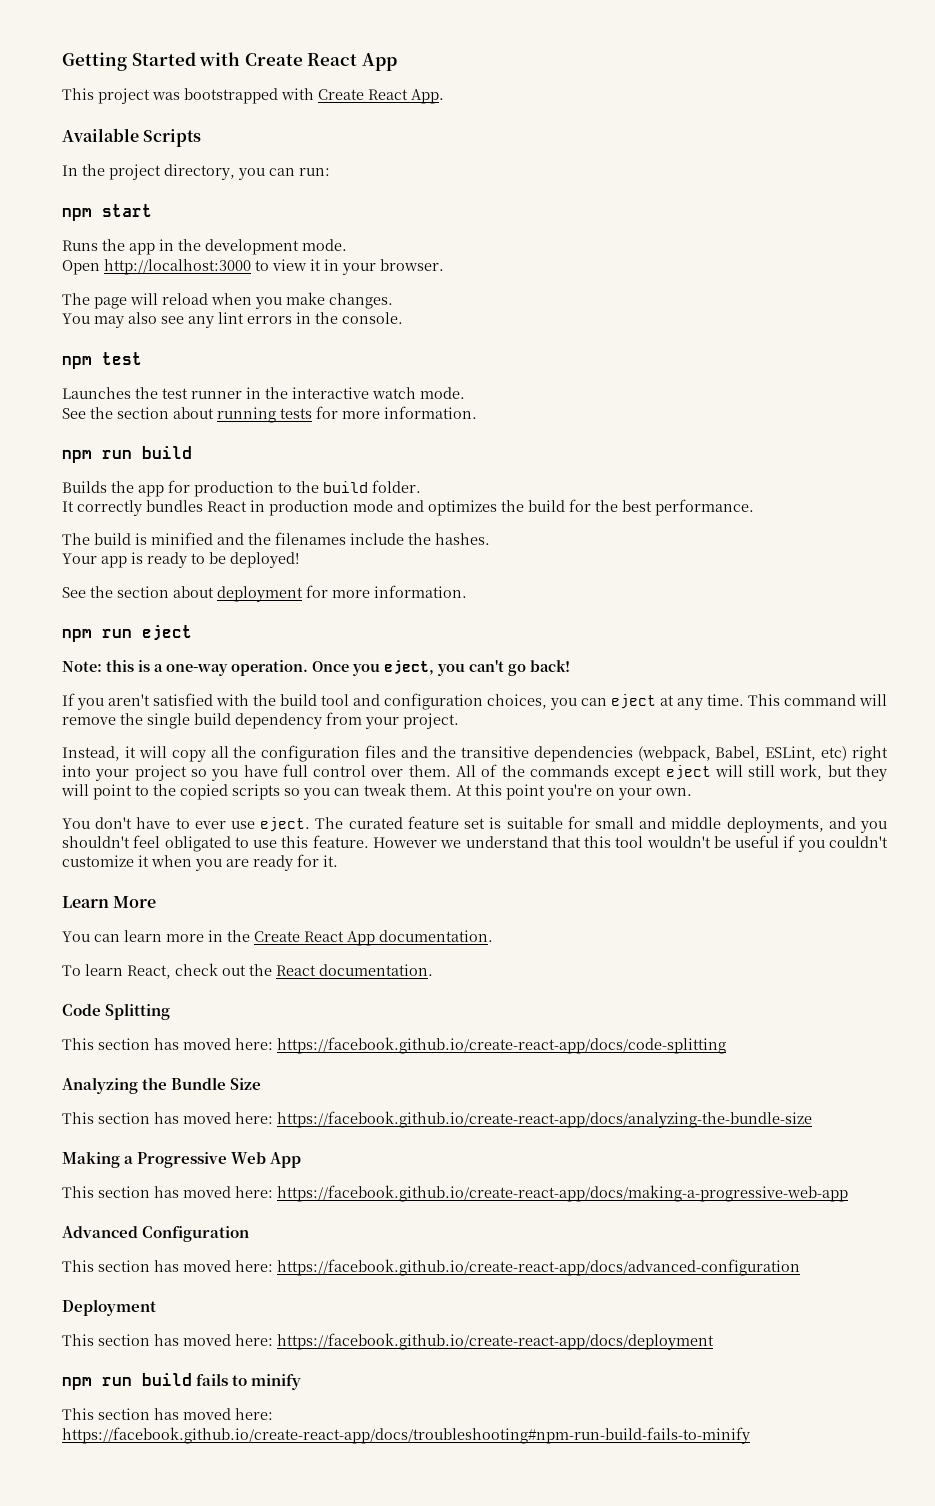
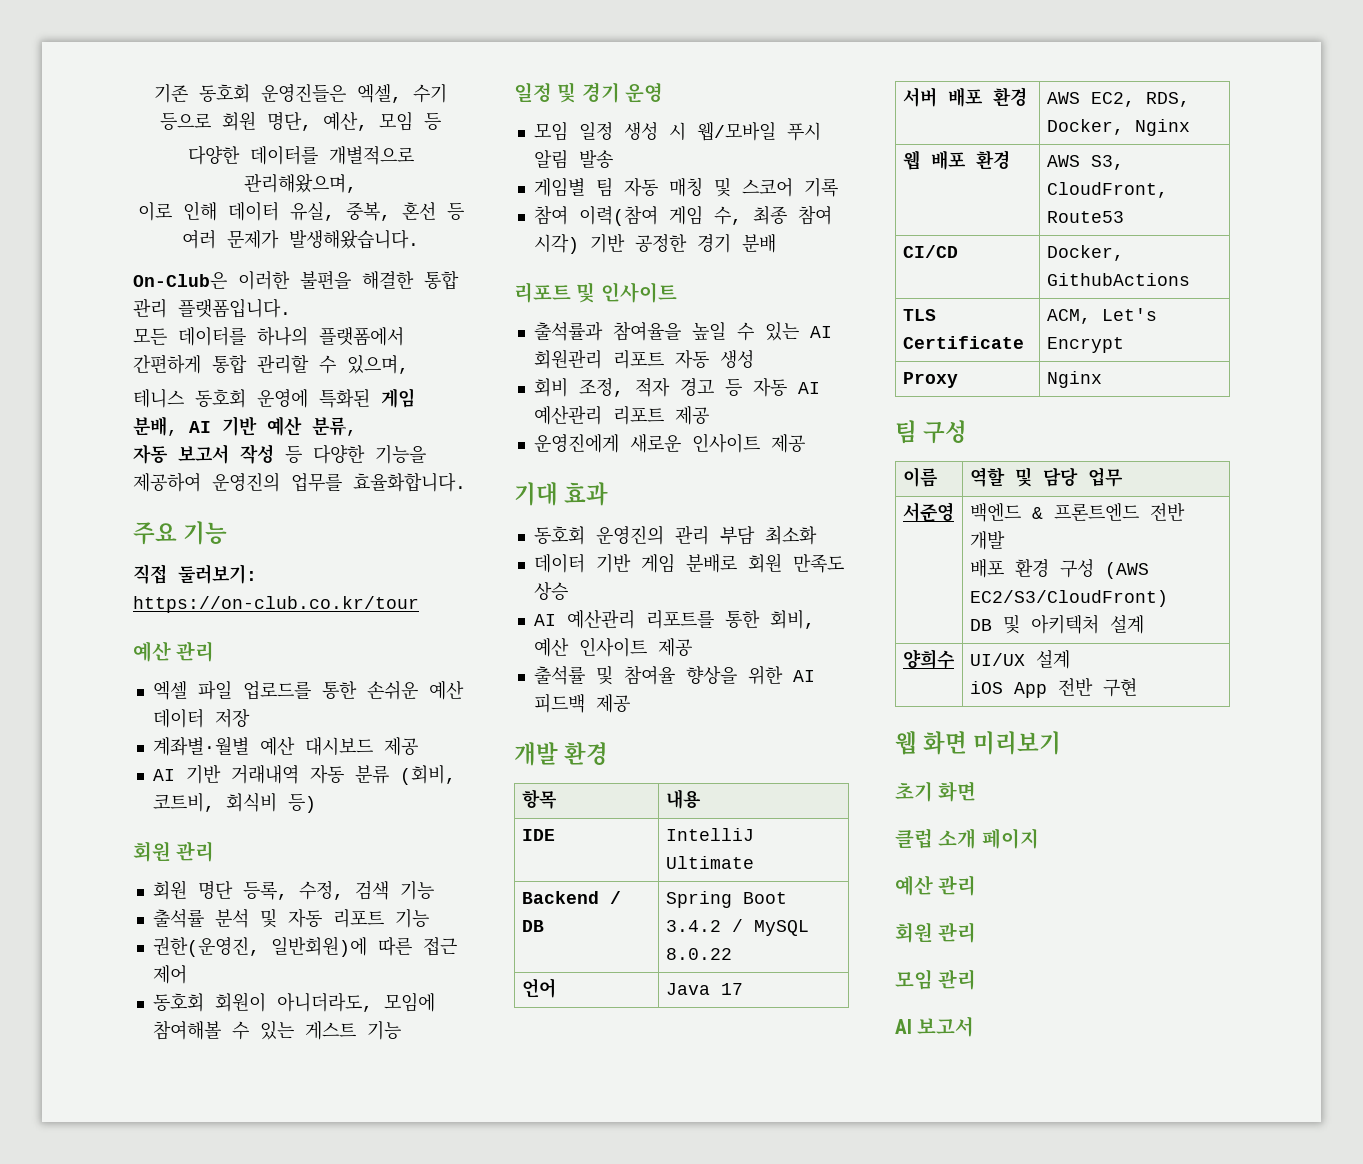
- Getting Started with Create React App
- This project was bootstrapped with Create React App.
- Available Scripts
- In the project directory, you can run:
- npm start
- Runs the app in the development mode.
- Open http://localhost:3000 to view it in your browser.
- The page will reload when you make changes.
- You may also see any lint errors in the console.
- npm test
- Launches the test runner in the interactive watch mode.
- See the section about running tests for more information.
- npm run build
- Builds the app for production to the build folder.
- It correctly bundles React in production mode and optimizes the build for the best performance.
- The build is minified and the filenames include the hashes.
- Your app is ready to be deployed!
- See the section about deployment for more information.
- npm run eject
- Note: this is a one-way operation. Once you eject, you can't go back!
- If you aren't satisfied with the build tool and configuration choices, you can eject at any time. This command will remove the single build dependency from your project.
- Instead, it will copy all the configuration files and the transitive dependencies (webpack, Babel, ESLint, etc) right into your project so you have full control over them. All of the commands except eject will still work, but they will point to the copied scripts so you can tweak them. At this point you're on your own.
- You don't have to ever use eject. The curated feature set is suitable for small and middle deployments, and you shouldn't feel obligated to use this feature. However we understand that this tool wouldn't be useful if you couldn't customize it when you are ready for it.
- Learn More
- You can learn more in the Create React App documentation.
- To learn React, check out the React documentation.
- Code Splitting
- This section has moved here: https://facebook.github.io/create-react-app/docs/code-splitting
- Analyzing the Bundle Size
- This section has moved here: https://facebook.github.io/create-react-app/docs/analyzing-the-bundle-size
- Making a Progressive Web App
- This section has moved here: https://facebook.github.io/create-react-app/docs/making-a-progressive-web-app
- Advanced Configuration
- This section has moved here: https://facebook.github.io/create-react-app/docs/advanced-configuration
- Deployment
- This section has moved here: https://facebook.github.io/create-react-app/docs/deployment
- npm run build fails to minify
- This section has moved here: https://facebook.github.io/create-react-app/docs/troubleshooting#npm-run-build-fails-to-minify
+ 기존 동호회 운영진들은 엑셀, 수기 등으로 회원 명단, 예산, 모임 등
+ 다양한 데이터를 개별적으로 관리해왔으며,
+ 이로 인해 데이터 유실, 중복, 혼선 등 여러 문제가 발생해왔습니다.
+ On-Club은 이러한 불편을 해결한 통합 관리 플랫폼입니다.
+ 모든 데이터를 하나의 플랫폼에서 간편하게 통합 관리할 수 있으며,
+ 테니스 동호회 운영에 특화된 게임 분배, AI 기반 예산 분류,
+ 자동 보고서 작성 등 다양한 기능을 제공하여 운영진의 업무를 효율화합니다.
+ 주요 기능
+ 직접 둘러보기: https://on-club.co.kr/tour
+ 예산 관리
+ 엑셀 파일 업로드를 통한 손쉬운 예산 데이터 저장
+ 계좌별·월별 예산 대시보드 제공
+ AI 기반 거래내역 자동 분류 (회비, 코트비, 회식비 등)
+ 회원 관리
+ 회원 명단 등록, 수정, 검색 기능
+ 출석률 분석 및 자동 리포트 기능
+ 권한(운영진, 일반회원)에 따른 접근 제어
+ 동호회 회원이 아니더라도, 모임에 참여해볼 수 있는 게스트 기능
+ 일정 및 경기 운영
+ 모임 일정 생성 시 웹/모바일 푸시 알림 발송
+ 게임별 팀 자동 매칭 및 스코어 기록
+ 참여 이력(참여 게임 수, 최종 참여 시각) 기반 공정한 경기 분배
+ 리포트 및 인사이트
+ 출석률과 참여율을 높일 수 있는 AI 회원관리 리포트 자동 생성
+ 회비 조정, 적자 경고 등 자동 AI 예산관리 리포트 제공
+ 운영진에게 새로운 인사이트 제공
+ 기대 효과
+ 동호회 운영진의 관리 부담 최소화
+ 데이터 기반 게임 분배로 회원 만족도 상승
+ AI 예산관리 리포트를 통한 회비, 예산 인사이트 제공
+ 출석률 및 참여율 향상을 위한 AI 피드백 제공
+ 개발 환경
+ 항목 | 내용
+ IDE | IntelliJ Ultimate
+ Backend / DB | Spring Boot 3.4.2 / MySQL 8.0.22
+ 언어 | Java 17
+ 서버 배포 환경 | AWS EC2, RDS, Docker, Nginx
+ 웹 배포 환경 | AWS S3, CloudFront, Route53
+ CI/CD | Docker, GithubActions
+ TLS Certificate | ACM, Let's Encrypt
+ Proxy | Nginx
+ 팀 구성
+ 이름 | 역할 및 담당 업무
+ 서준영 | 백엔드 & 프론트엔드 전반 개발
+ 배포 환경 구성 (AWS EC2/S3/CloudFront)
+ DB 및 아키텍처 설계
+ 양희수 | UI/UX 설계
+ iOS App 전반 구현
+ 웹 화면 미리보기
+ 초기 화면
+ 클럽 소개 페이지
+ 예산 관리
+ 회원 관리
+ 모임 관리
+ AI 보고서

